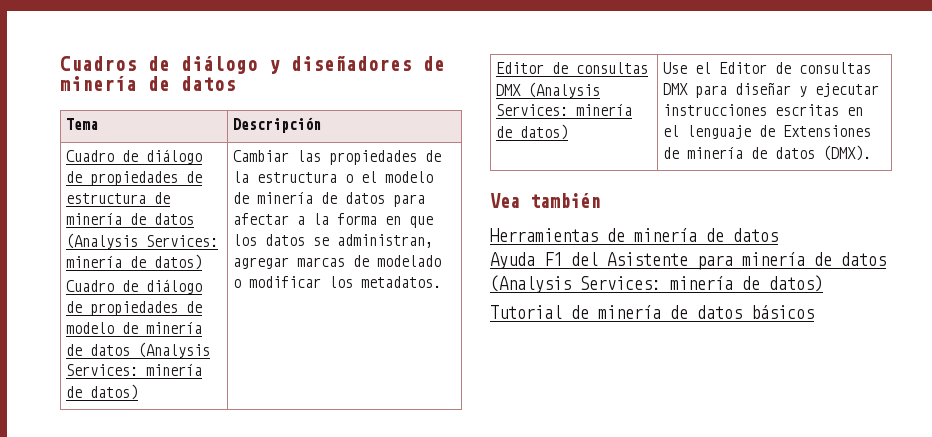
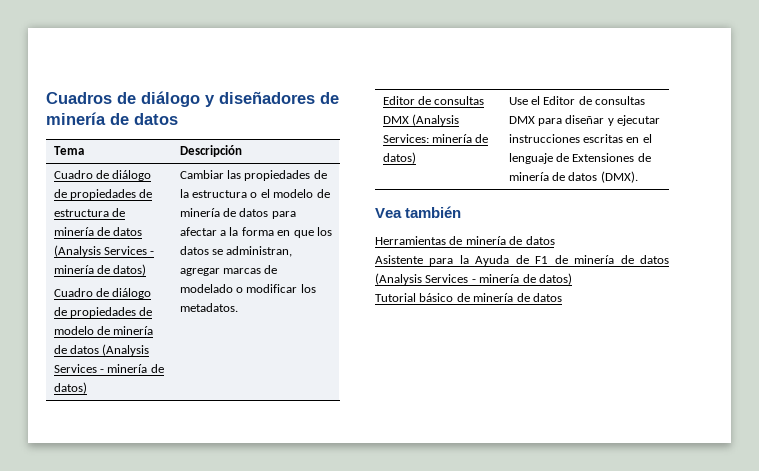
- Cuadro de diálogo de propiedades de estructura de minería de datos (Analysis Services: minería de datos)
+ Cuadro de diálogo de propiedades de estructura de minería de datos (Analysis Services - minería de datos)
- Cuadro de diálogo de propiedades de modelo de minería de datos (Analysis Services: minería de datos)
+ Cuadro de diálogo de propiedades de modelo de minería de datos (Analysis Services - minería de datos)
- Ayuda F1 del Asistente para minería de datos (Analysis Services: minería de datos)
+ Asistente para la Ayuda de F1 de minería de datos (Analysis Services - minería de datos)
- Tutorial de minería de datos básicos
+ Tutorial básico de minería de datos

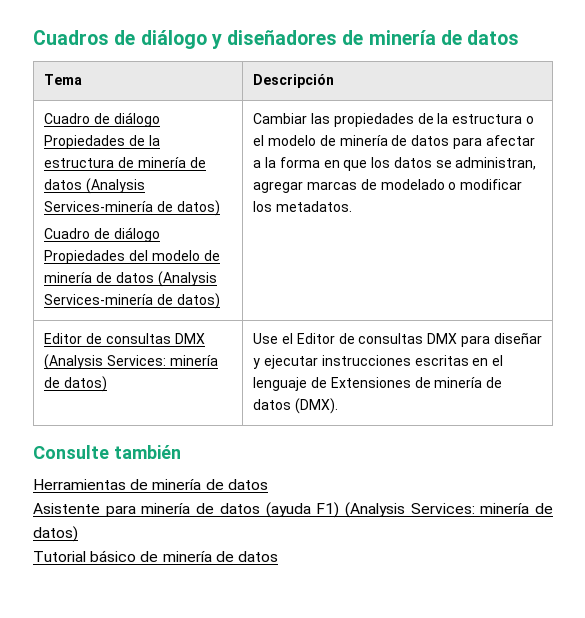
- Cuadro de diálogo de propiedades de estructura de minería de datos (Analysis Services - minería de datos)
+ Cuadro de diálogo Propiedades de la estructura de minería de datos (Analysis Services-minería de datos)
- Cuadro de diálogo de propiedades de modelo de minería de datos (Analysis Services - minería de datos)
+ Cuadro de diálogo Propiedades del modelo de minería de datos (Analysis Services-minería de datos)
- Vea también
+ Consulte también
- Asistente para la Ayuda de F1 de minería de datos (Analysis Services - minería de datos)
+ Asistente para minería de datos (ayuda F1) (Analysis Services: minería de datos)

